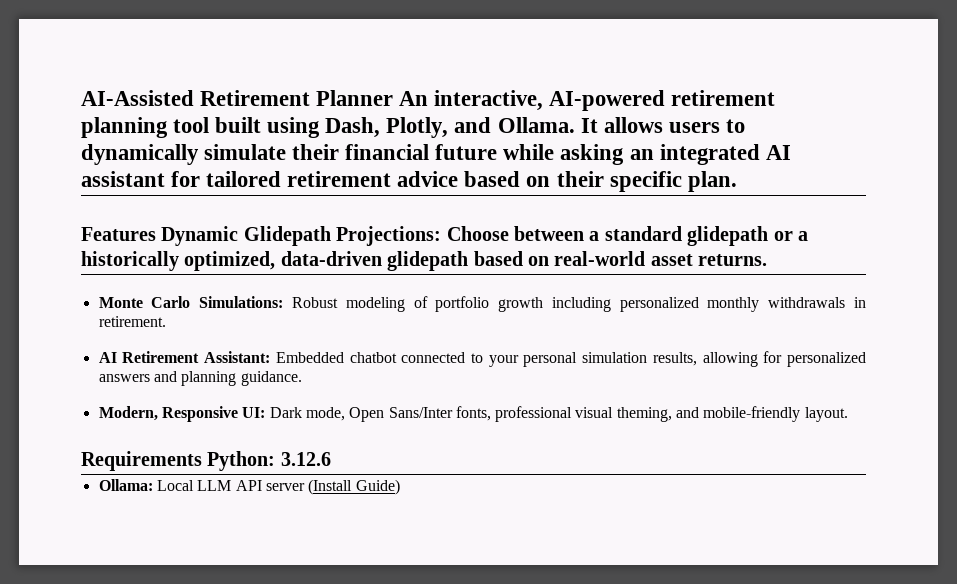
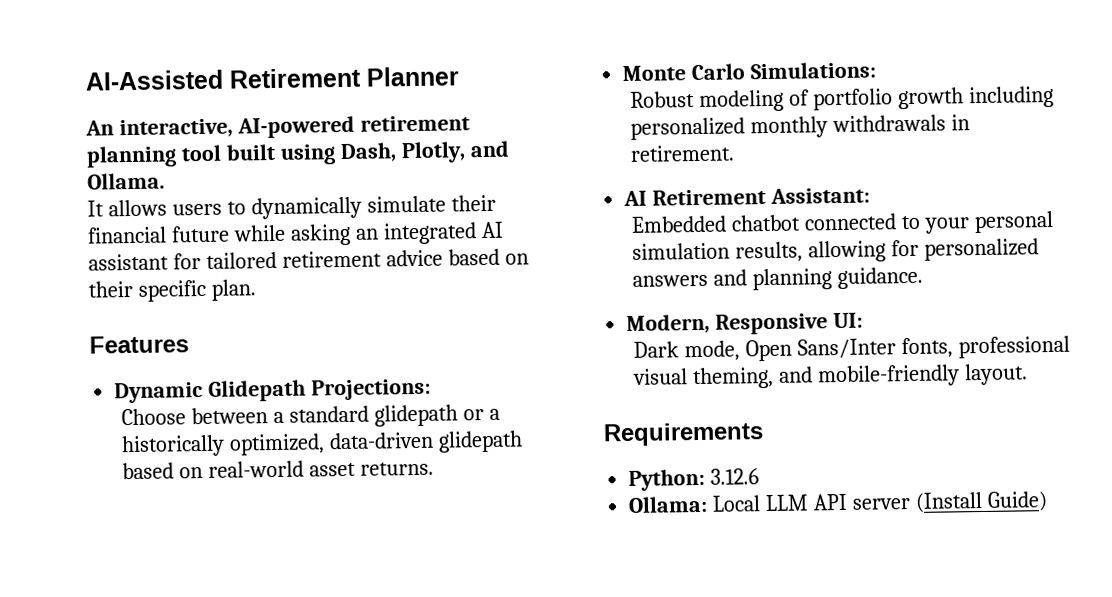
- AI‑Assisted Retirement Planner An interactive, AI-powered retirement planning tool built using Dash, Plotly, and Ollama. It allows users to dynamically simulate their financial future while asking an integrated AI assistant for tailored retirement advice based on their specific plan.
+ AI‑Assisted Retirement Planner
+ An interactive, AI-powered retirement planning tool built using Dash, Plotly, and Ollama.
+ It allows users to dynamically simulate their financial future while asking an integrated AI assistant for tailored retirement advice based on their specific plan.
- Features Dynamic Glidepath Projections: Choose between a standard glidepath or a historically optimized, data-driven glidepath based on real-world asset returns.
+ Features
+ Dynamic Glidepath Projections:
+ Choose between a standard glidepath or a historically optimized, data-driven glidepath based on real-world asset returns.
- Monte Carlo Simulations: Robust modeling of portfolio growth including personalized monthly withdrawals in retirement.
+ Monte Carlo Simulations:
+ Robust modeling of portfolio growth including personalized monthly withdrawals in retirement.
- AI Retirement Assistant: Embedded chatbot connected to your personal simulation results, allowing for personalized answers and planning guidance.
+ AI Retirement Assistant:
+ Embedded chatbot connected to your personal simulation results, allowing for personalized answers and planning guidance.
- Modern, Responsive UI: Dark mode, Open Sans/Inter fonts, professional visual theming, and mobile-friendly layout.
+ Modern, Responsive UI:
+ Dark mode, Open Sans/Inter fonts, professional visual theming, and mobile-friendly layout.
- Requirements Python: 3.12.6
+ Requirements
+ Python: 3.12.6

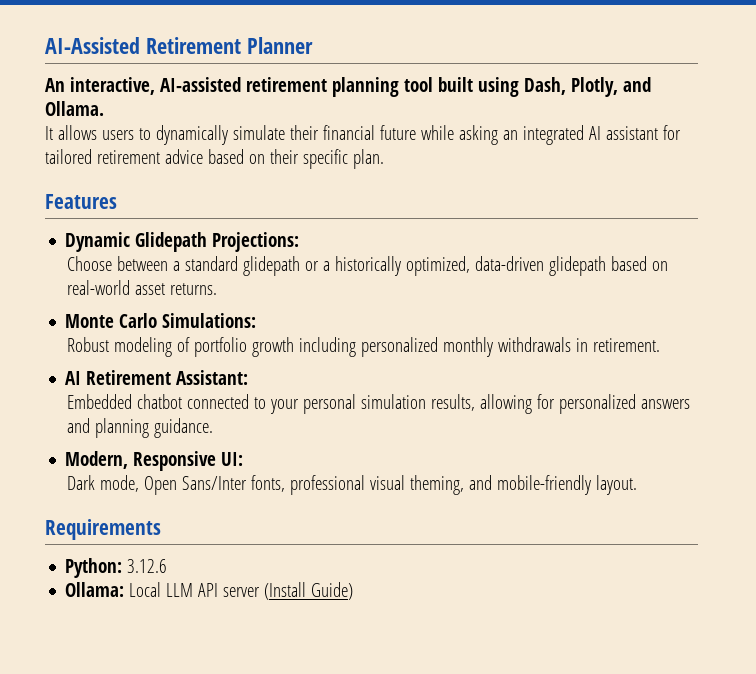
- An interactive, AI-powered retirement planning tool built using Dash, Plotly, and Ollama.
+ An interactive, AI-assisted retirement planning tool built using Dash, Plotly, and Ollama.

